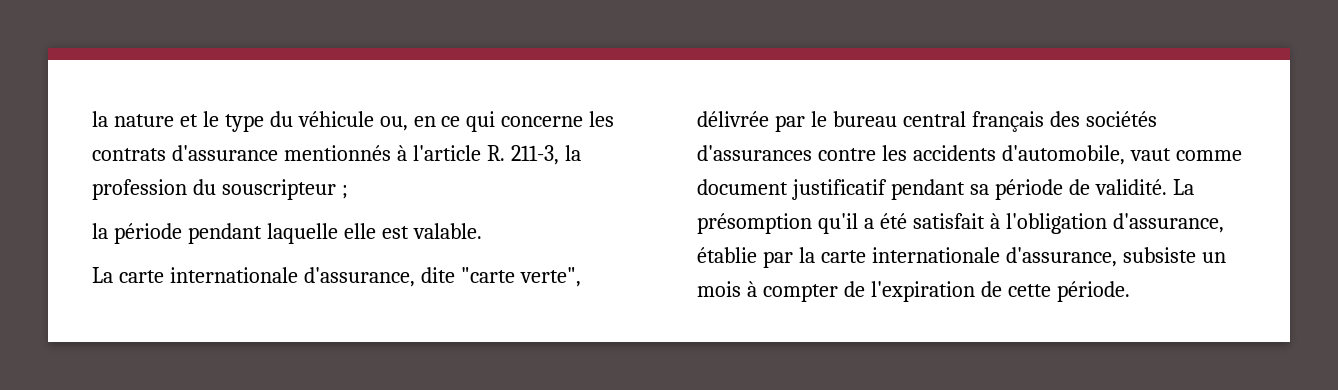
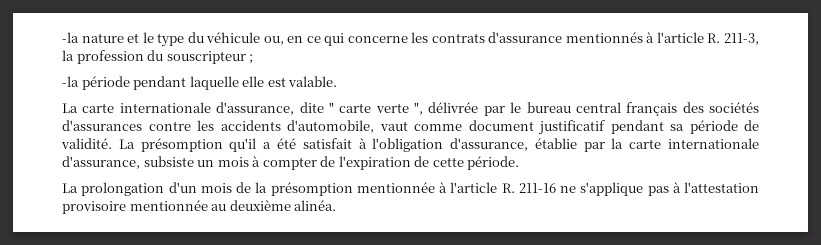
- la nature et le type du véhicule ou, en ce qui concerne les contrats d'assurance mentionnés à l'article R. 211-3, la profession du souscripteur ;
+ -la nature et le type du véhicule ou, en ce qui concerne les contrats d'assurance mentionnés à l'article R. 211-3, la profession du souscripteur ;
- la période pendant laquelle elle est valable.
+ -la période pendant laquelle elle est valable.
- La carte internationale d'assurance, dite "carte verte", délivrée par le bureau central français des sociétés d'assurances contre les accidents d'automobile, vaut comme document justificatif pendant sa période de validité.
+ La carte internationale d'assurance, dite " carte verte ", délivrée par le bureau central français des sociétés d'assurances contre les accidents d'automobile, vaut comme document justificatif pendant sa période de validité.
+ La prolongation d'un mois de la présomption mentionnée à l'article R. 211-16 ne s'applique pas à l'attestation provisoire mentionnée au deuxième alinéa.

